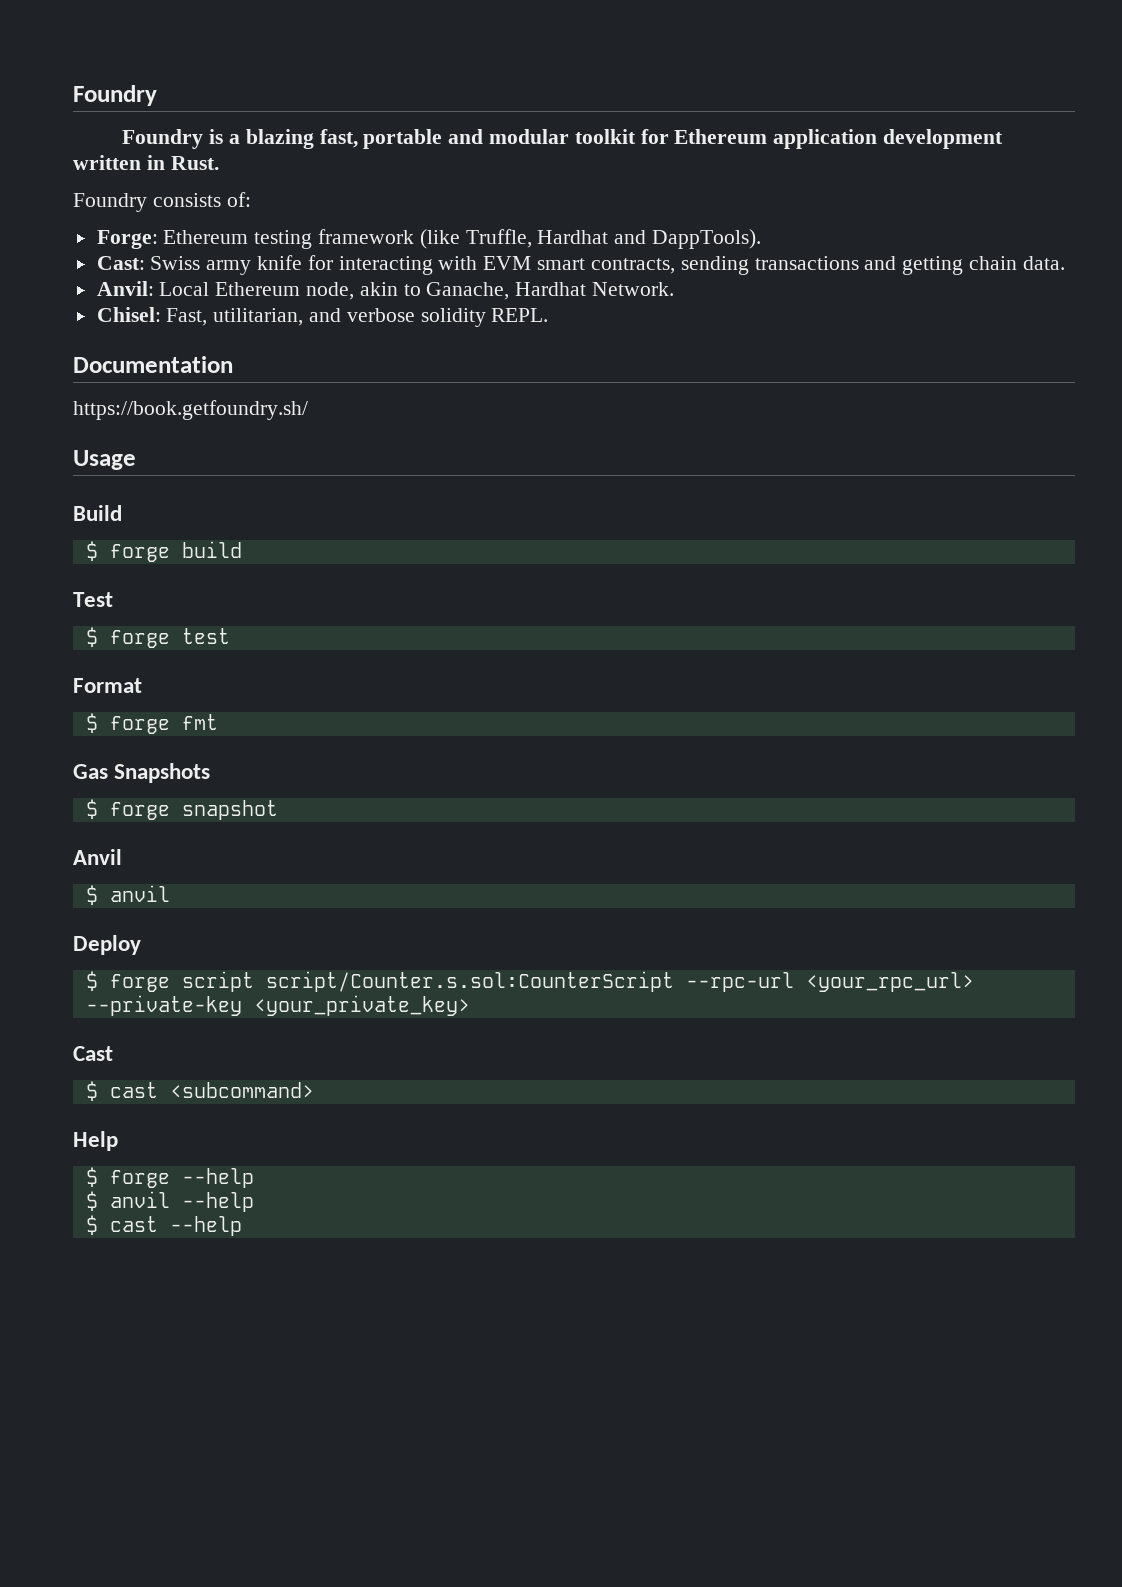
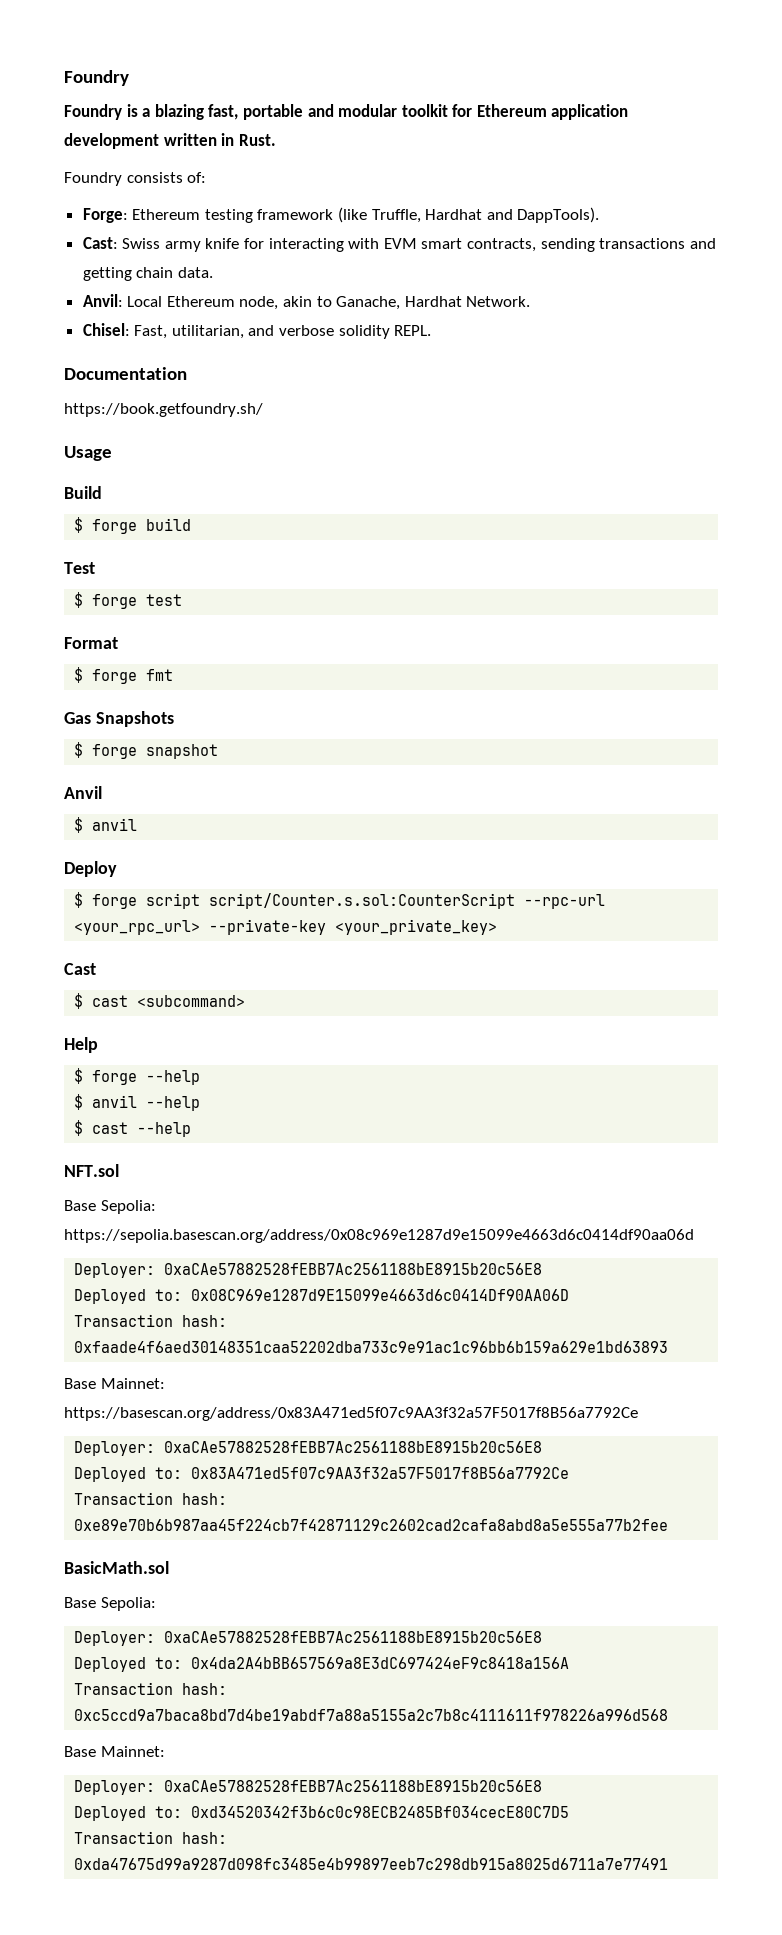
+ NFT.sol
+ Base Sepolia: https://sepolia.basescan.org/address/0x08c969e1287d9e15099e4663d6c0414df90aa06d
+ Deployer: 0xaCAe57882528fEBB7Ac2561188bE8915b20c56E8
+ Deployed to: 0x08C969e1287d9E15099e4663d6c0414Df90AA06D
+ Transaction hash: 0xfaade4f6aed30148351caa52202dba733c9e91ac1c96bb6b159a629e1bd63893
+ Base Mainnet: https://basescan.org/address/0x83A471ed5f07c9AA3f32a57F5017f8B56a7792Ce
+ Deployer: 0xaCAe57882528fEBB7Ac2561188bE8915b20c56E8
+ Deployed to: 0x83A471ed5f07c9AA3f32a57F5017f8B56a7792Ce
+ Transaction hash: 0xe89e70b6b987aa45f224cb7f42871129c2602cad2cafa8abd8a5e555a77b2fee
+ BasicMath.sol
+ Base Sepolia:
+ Deployer: 0xaCAe57882528fEBB7Ac2561188bE8915b20c56E8
+ Deployed to: 0x4da2A4bBB657569a8E3dC697424eF9c8418a156A
+ Transaction hash: 0xc5ccd9a7baca8bd7d4be19abdf7a88a5155a2c7b8c4111611f978226a996d568
+ Base Mainnet:
+ Deployer: 0xaCAe57882528fEBB7Ac2561188bE8915b20c56E8
+ Deployed to: 0xd34520342f3b6c0c98ECB2485Bf034cecE80C7D5
+ Transaction hash: 0xda47675d99a9287d098fc3485e4b99897eeb7c298db915a8025d6711a7e77491

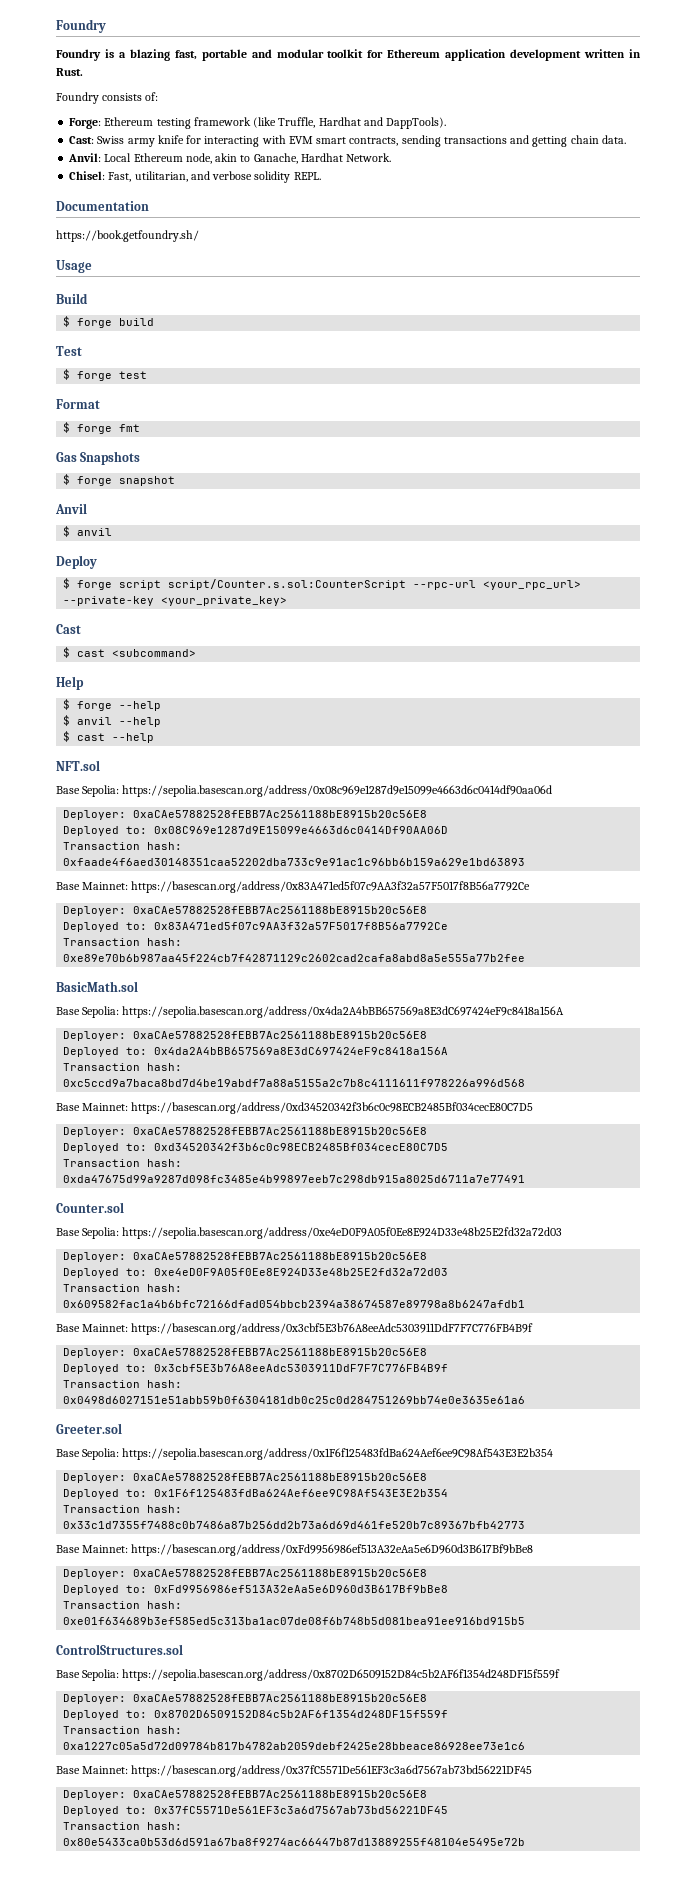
  BasicMath.sol
- Base Sepolia:
+ Base Sepolia: https://sepolia.basescan.org/address/0x4da2A4bBB657569a8E3dC697424eF9c8418a156A
  Transaction hash: 0xc5ccd9a7baca8bd7d4be19abdf7a88a5155a2c7b8c4111611f978226a996d568
- Base Mainnet:
+ Base Mainnet: https://basescan.org/address/0xd34520342f3b6c0c98ECB2485Bf034cecE80C7D5
+ Counter.sol
+ Base Sepolia: https://sepolia.basescan.org/address/0xe4eD0F9A05f0Ee8E924D33e48b25E2fd32a72d03
+ Deployer: 0xaCAe57882528fEBB7Ac2561188bE8915b20c56E8
+ Deployed to: 0xe4eD0F9A05f0Ee8E924D33e48b25E2fd32a72d03
+ Transaction hash: 0x609582fac1a4b6bfc72166dfad054bbcb2394a38674587e89798a8b6247afdb1
+ Base Mainnet: https://basescan.org/address/0x3cbf5E3b76A8eeAdc5303911DdF7F7C776FB4B9f
+ Deployer: 0xaCAe57882528fEBB7Ac2561188bE8915b20c56E8
+ Deployed to: 0x3cbf5E3b76A8eeAdc5303911DdF7F7C776FB4B9f
+ Transaction hash: 0x0498d6027151e51abb59b0f6304181db0c25c0d284751269bb74e0e3635e61a6
+ Greeter.sol
+ Base Sepolia: https://sepolia.basescan.org/address/0x1F6f125483fdBa624Aef6ee9C98Af543E3E2b354
+ Deployer: 0xaCAe57882528fEBB7Ac2561188bE8915b20c56E8
+ Deployed to: 0x1F6f125483fdBa624Aef6ee9C98Af543E3E2b354
+ Transaction hash: 0x33c1d7355f7488c0b7486a87b256dd2b73a6d69d461fe520b7c89367bfb42773
+ Base Mainnet: https://basescan.org/address/0xFd9956986ef513A32eAa5e6D960d3B617Bf9bBe8
+ Deployer: 0xaCAe57882528fEBB7Ac2561188bE8915b20c56E8
+ Deployed to: 0xFd9956986ef513A32eAa5e6D960d3B617Bf9bBe8
+ Transaction hash: 0xe01f634689b3ef585ed5c313ba1ac07de08f6b748b5d081bea91ee916bd915b5
+ ControlStructures.sol
+ Base Sepolia: https://sepolia.basescan.org/address/0x8702D6509152D84c5b2AF6f1354d248DF15f559f
+ Deployer: 0xaCAe57882528fEBB7Ac2561188bE8915b20c56E8
+ Deployed to: 0x8702D6509152D84c5b2AF6f1354d248DF15f559f
+ Transaction hash: 0xa1227c05a5d72d09784b817b4782ab2059debf2425e28bbeace86928ee73e1c6
+ Base Mainnet: https://basescan.org/address/0x37fC5571De561EF3c3a6d7567ab73bd56221DF45
+ Deployer: 0xaCAe57882528fEBB7Ac2561188bE8915b20c56E8
+ Deployed to: 0x37fC5571De561EF3c3a6d7567ab73bd56221DF45
+ Transaction hash: 0x80e5433ca0b53d6d591a67ba8f9274ac66447b87d13889255f48104e5495e72b

